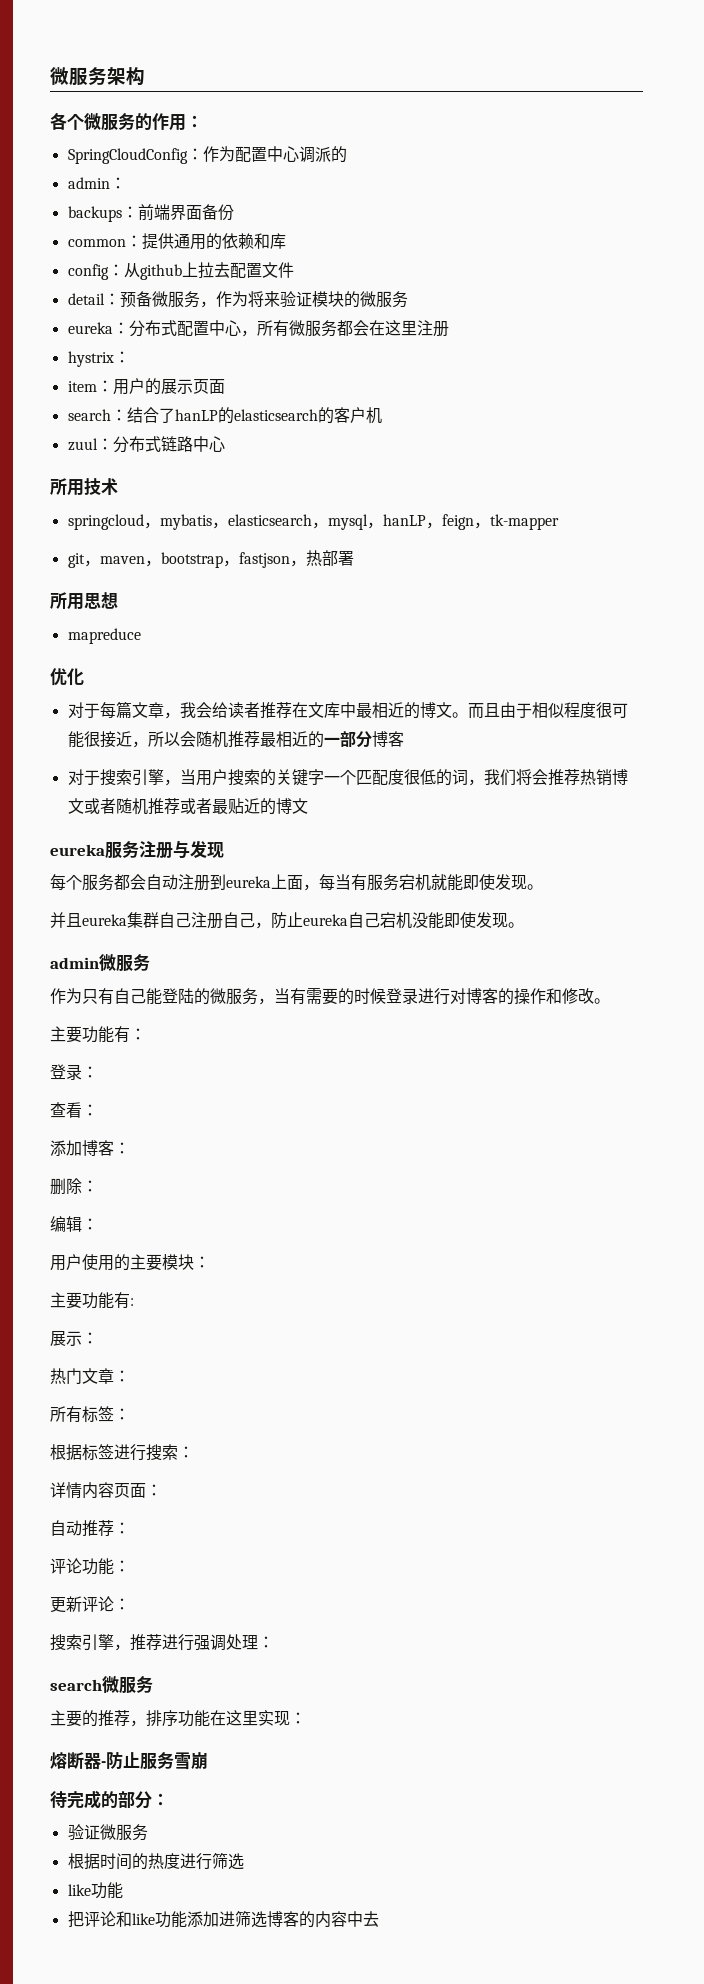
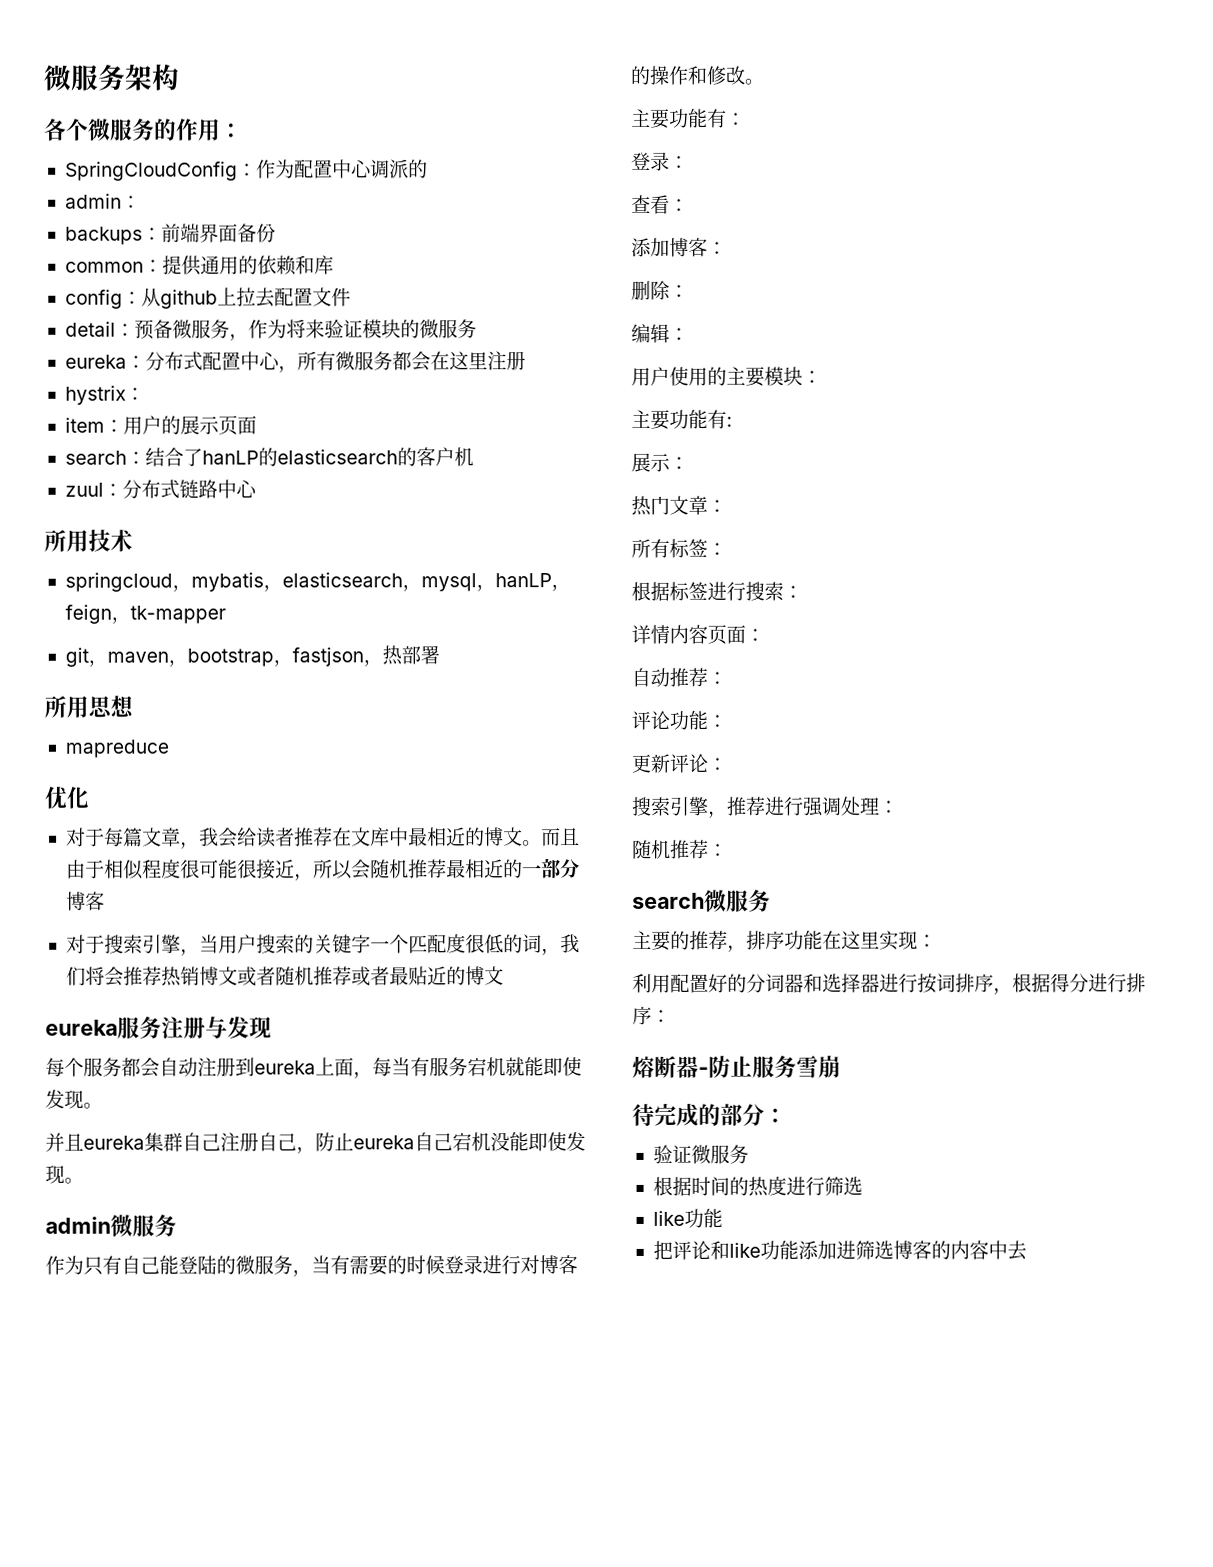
+ 随机推荐：
+ 利用配置好的分词器和选择器进行按词排序，根据得分进行排序：

